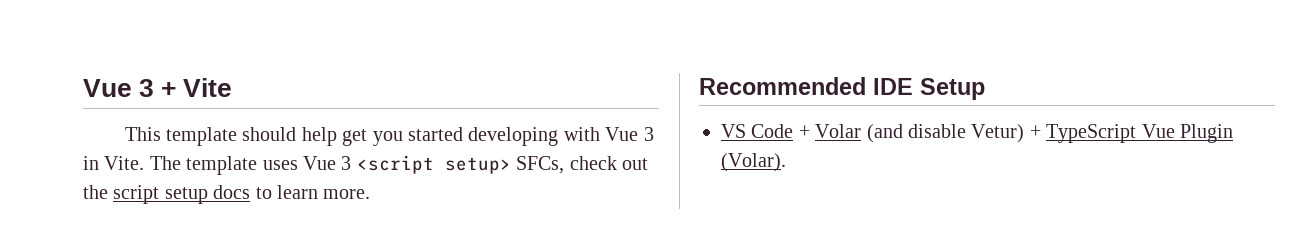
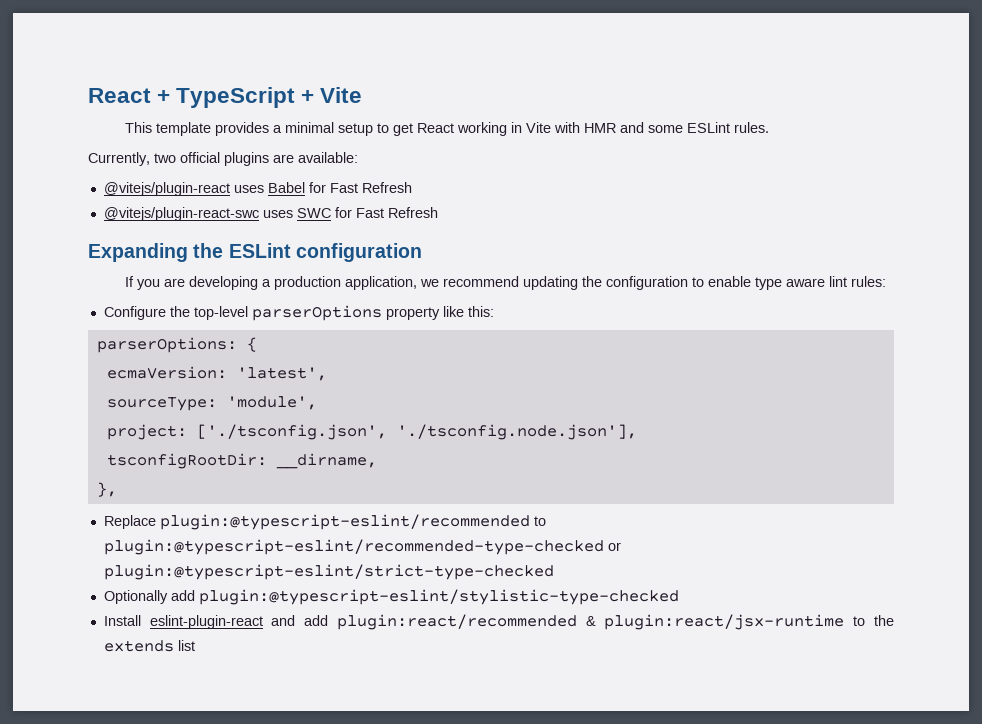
- Vue 3 + Vite
+ React + TypeScript + Vite
- This template should help get you started developing with Vue 3 in Vite. The template uses Vue 3 <script setup> SFCs, check out the script setup docs to learn more.
- Recommended IDE Setup
- VS Code + Volar (and disable Vetur) + TypeScript Vue Plugin (Volar).
+ This template provides a minimal setup to get React working in Vite with HMR and some ESLint rules.
+ Currently, two official plugins are available:
+ @vitejs/plugin-react uses Babel for Fast Refresh
+ @vitejs/plugin-react-swc uses SWC for Fast Refresh
+ Expanding the ESLint configuration
+ If you are developing a production application, we recommend updating the configuration to enable type aware lint rules:
+ Configure the top-level parserOptions property like this:
+ parserOptions: {
+ ecmaVersion: 'latest',
+ sourceType: 'module',
+ project: ['./tsconfig.json', './tsconfig.node.json'],
+ tsconfigRootDir: __dirname,
+ },
+ Replace plugin:@typescript-eslint/recommended to plugin:@typescript-eslint/recommended-type-checked or plugin:@typescript-eslint/strict-type-checked
+ Optionally add plugin:@typescript-eslint/stylistic-type-checked
+ Install eslint-plugin-react and add plugin:react/recommended & plugin:react/jsx-runtime to the extends list

